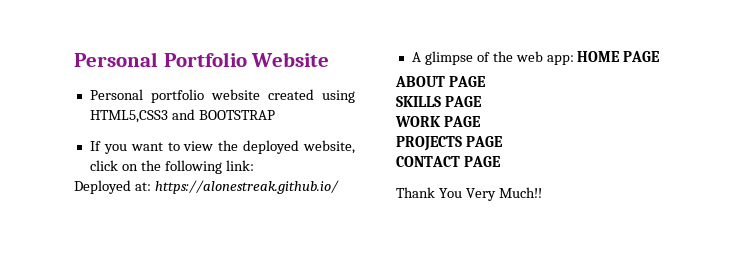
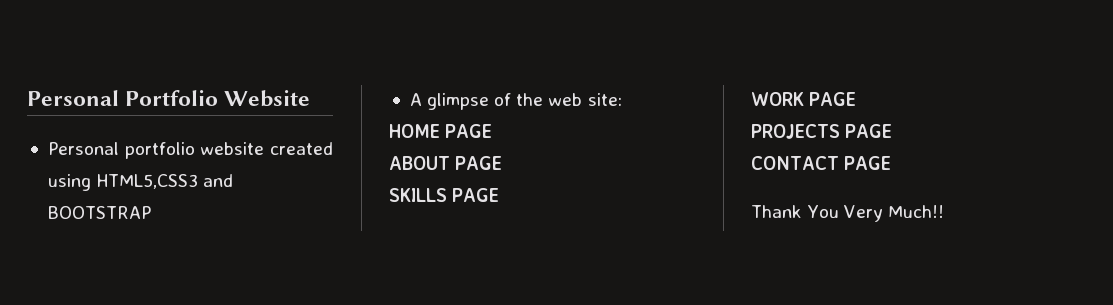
- If you want to view the deployed website, click on the following link:
- Deployed at: https://alonestreak.github.io/
- A glimpse of the web app: HOME PAGE
+ A glimpse of the web site:
+ HOME PAGE

